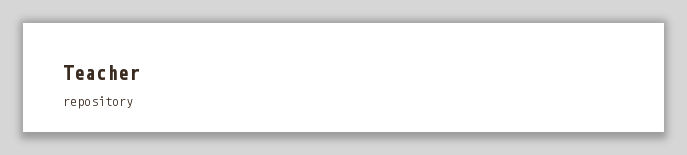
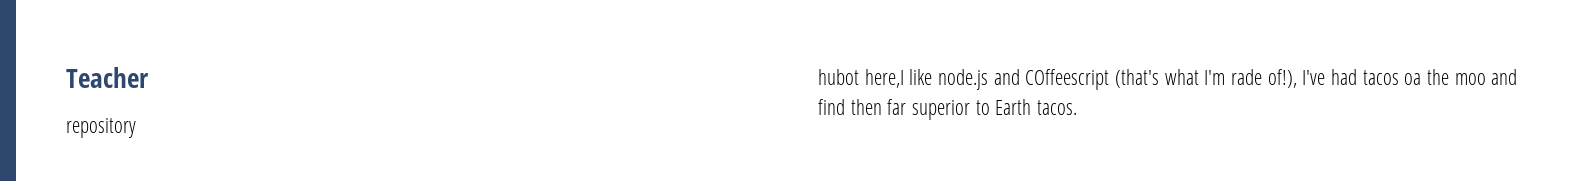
+ hubot here,I like node.js and COffeescript (that's what I'm rade of!), I've had tacos oa the moo and find then far superior to Earth tacos.

